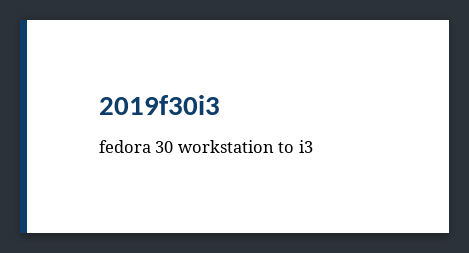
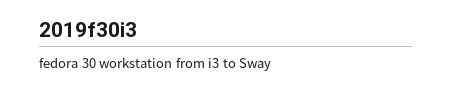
- fedora 30 workstation to i3
+ fedora 30 workstation from i3 to Sway

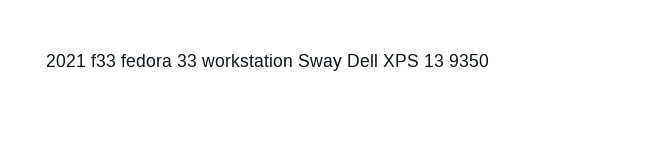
- 2019f30i3
- fedora 30 workstation from i3 to Sway
+ 2021 f33 fedora 33 workstation Sway Dell XPS 13 9350

